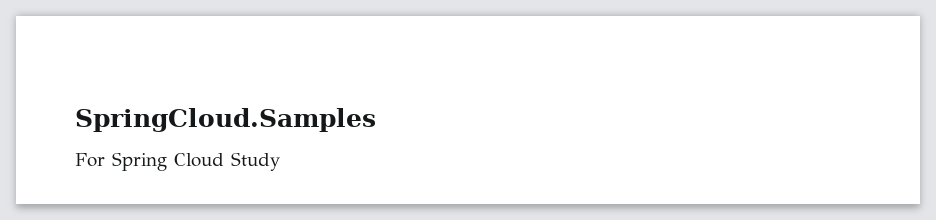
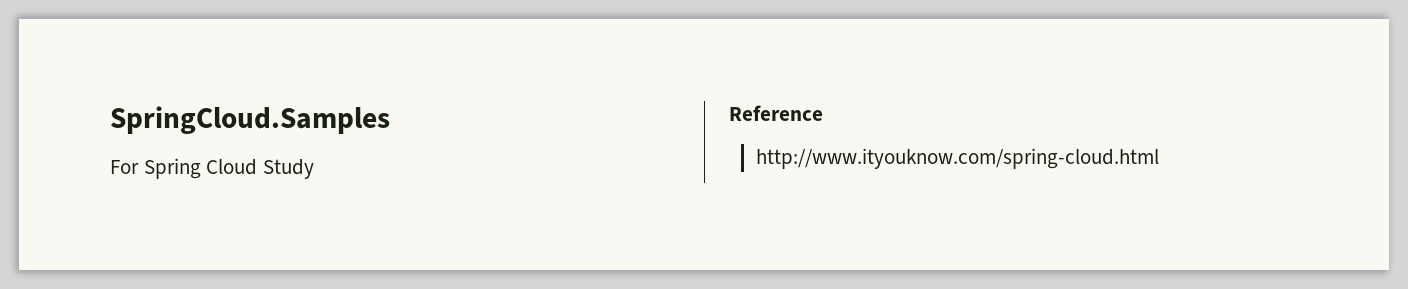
+ Reference
+ http://www.ityouknow.com/spring-cloud.html

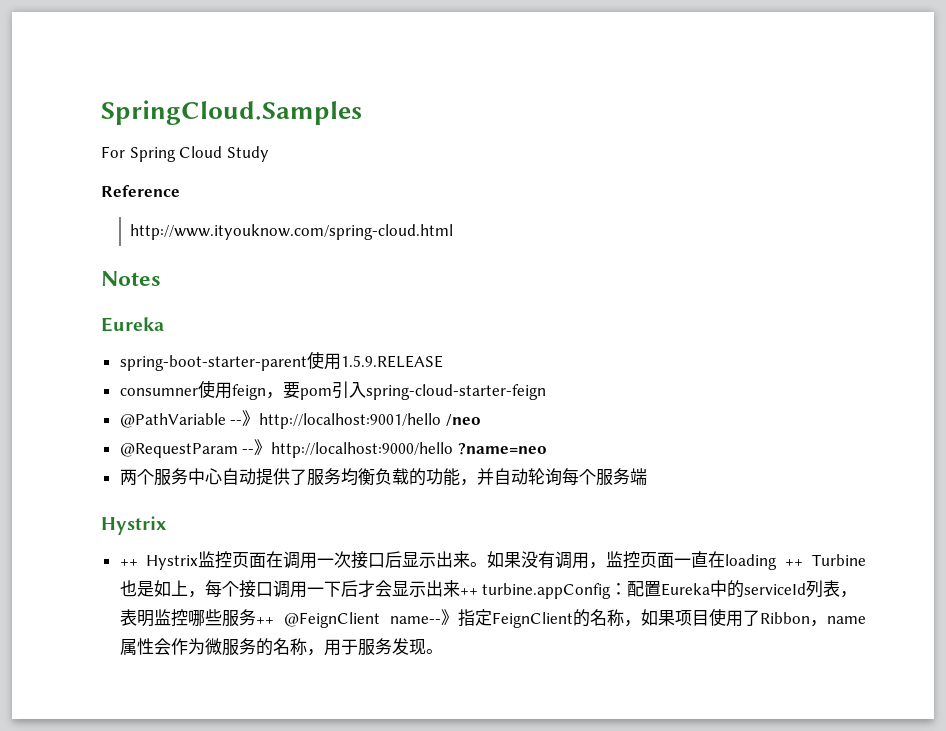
+ Notes
+ Eureka
+ spring-boot-starter-parent使用1.5.9.RELEASE
+ consumner使用feign，要pom引入spring-cloud-starter-feign
+ @PathVariable --》http://localhost:9001/hello /neo
+ @RequestParam --》http://localhost:9000/hello ?name=neo
+ 两个服务中心自动提供了服务均衡负载的功能，并自动轮询每个服务端
+ Hystrix
+ ++ Hystrix监控页面在调用一次接口后显示出来。如果没有调用，监控页面一直在loading ++ Turbine也是如上，每个接口调用一下后才会显示出来++ turbine.appConfig：配置Eureka中的serviceId列表，表明监控哪些服务++ @FeignClient name--》指定FeignClient的名称，如果项目使用了Ribbon，name属性会作为微服务的名称，用于服务发现。

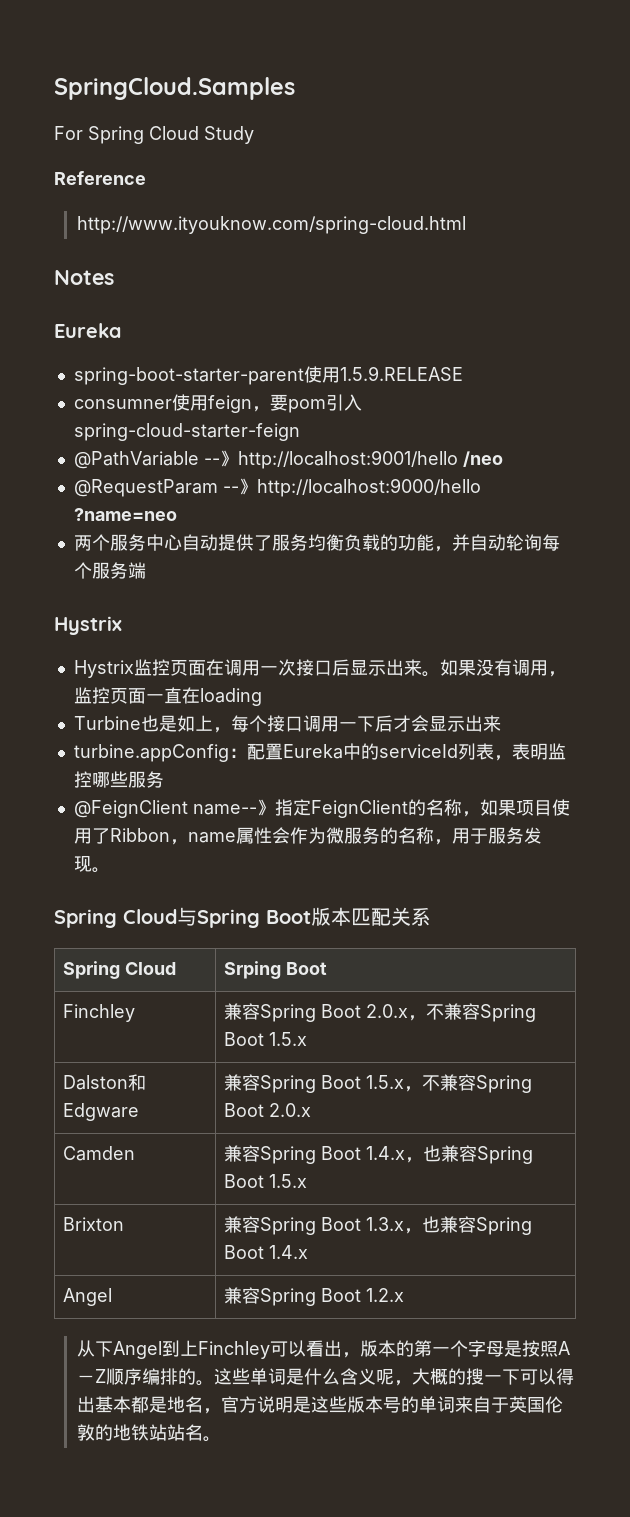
- ++ Hystrix监控页面在调用一次接口后显示出来。
+ Hystrix监控页面在调用一次接口后显示出来。
- 如果没有调用，监控页面一直在loading ++ Turbine也是如上，每个接口调用一下后才会显示出来++ turbine.appConfig：配置Eureka中的serviceId列表，表明监控哪些服务++ @FeignClient name--》指定FeignClient的名称，如果项目使用了Ribbon，name属性会作为微服务的名称，用于服务发现。
+ 如果没有调用，监控页面一直在loading
+ Turbine也是如上，每个接口调用一下后才会显示出来
+ turbine.appConfig：配置Eureka中的serviceId列表，表明监控哪些服务
+ @FeignClient name--》指定FeignClient的名称，如果项目使用了Ribbon，name属性会作为微服务的名称，用于服务发现。
+ Spring Cloud与Spring Boot版本匹配关系
+ Spring Cloud | Srping Boot
+ Finchley | 兼容Spring Boot 2.0.x，不兼容Spring Boot 1.5.x
+ Dalston和Edgware | 兼容Spring Boot 1.5.x，不兼容Spring Boot 2.0.x
+ Camden | 兼容Spring Boot 1.4.x，也兼容Spring Boot 1.5.x
+ Brixton | 兼容Spring Boot 1.3.x，也兼容Spring Boot 1.4.x
+ Angel | 兼容Spring Boot 1.2.x
+ 从下Angel到上Finchley可以看出，版本的第一个字母是按照A－Z顺序编排的。这些单词是什么含义呢，大概的搜一下可以得出基本都是地名，官方说明是这些版本号的单词来自于英国伦敦的地铁站站名。

